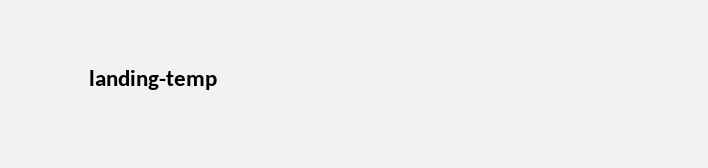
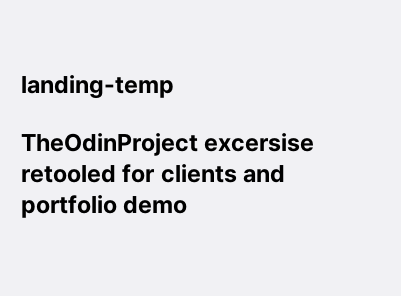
+ TheOdinProject excersise retooled for clients and portfolio demo

